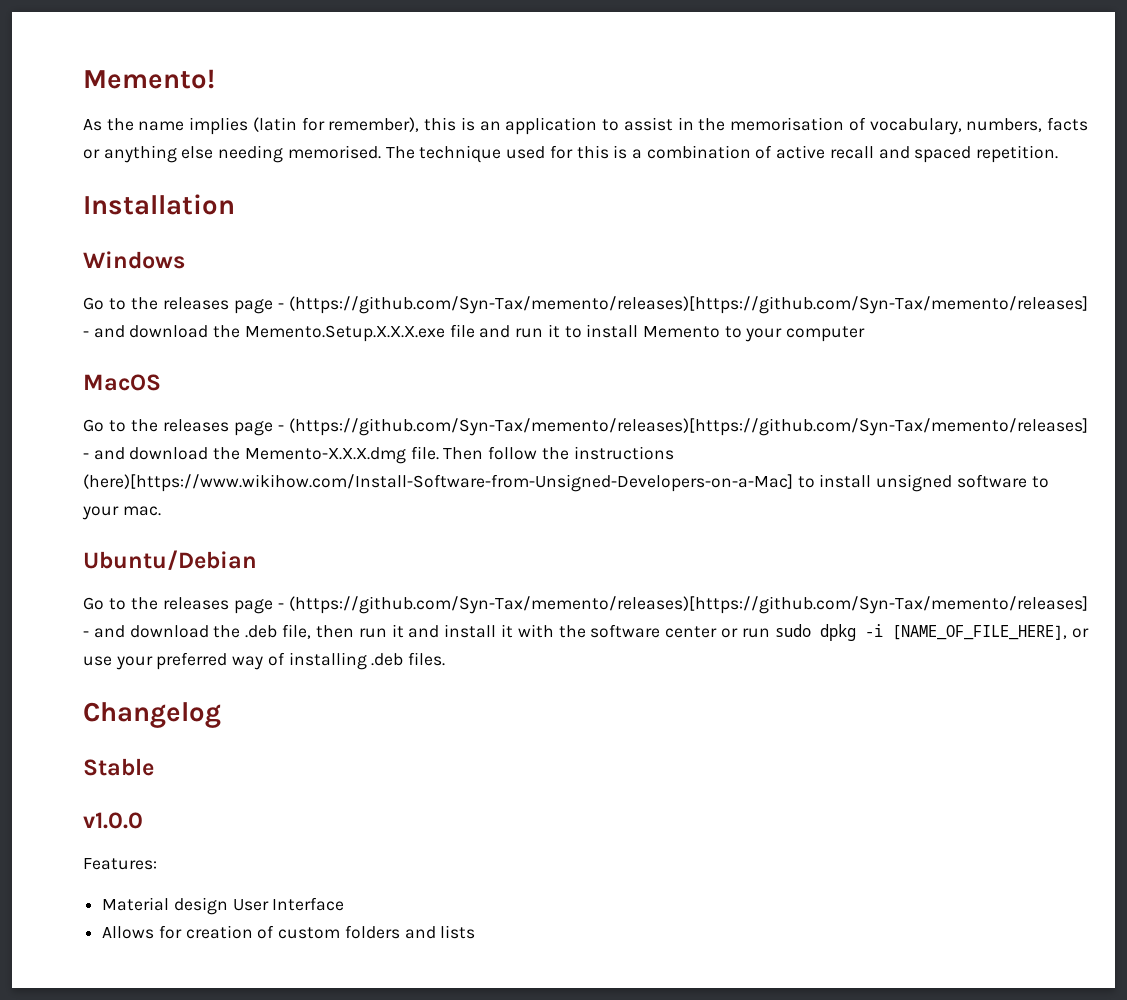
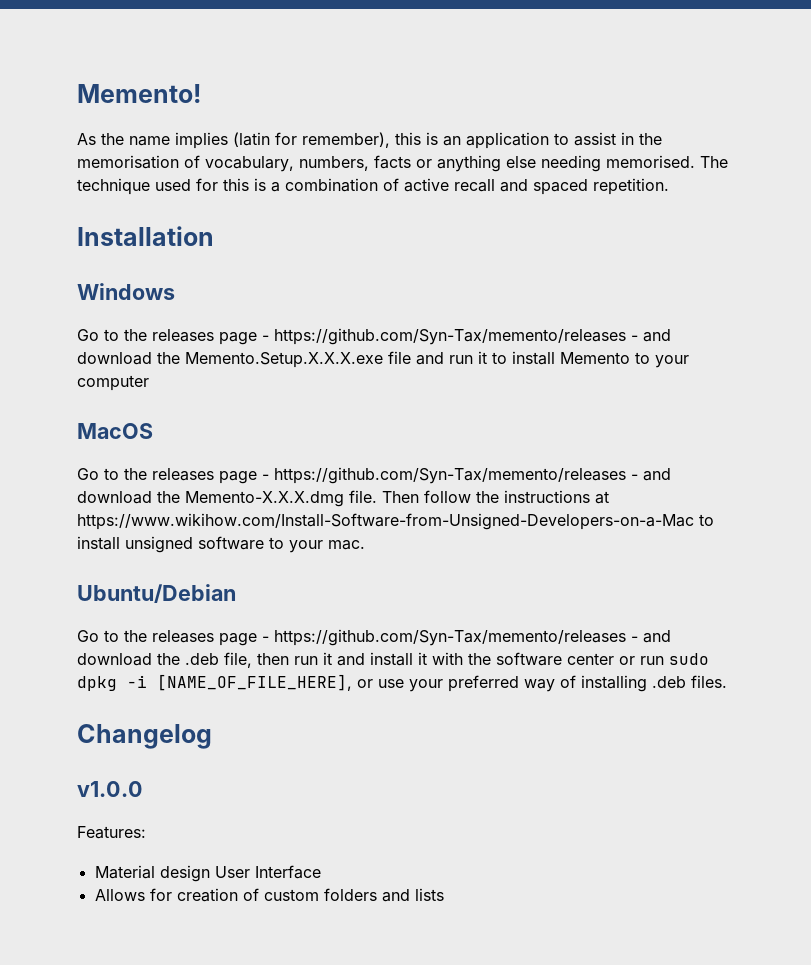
- Go to the releases page - (https://github.com/Syn-Tax/memento/releases)[https://github.com/Syn-Tax/memento/releases] - and download the Memento.Setup.X.X.X.exe file and run it to install Memento to your computer
+ Go to the releases page - https://github.com/Syn-Tax/memento/releases - and download the Memento.Setup.X.X.X.exe file and run it to install Memento to your computer
- Go to the releases page - (https://github.com/Syn-Tax/memento/releases)[https://github.com/Syn-Tax/memento/releases] - and download the Memento-X.X.X.dmg file.
+ Go to the releases page - https://github.com/Syn-Tax/memento/releases - and download the Memento-X.X.X.dmg file.
- Then follow the instructions (here)[https://www.wikihow.com/Install-Software-from-Unsigned-Developers-on-a-Mac] to install unsigned software to your mac.
+ Then follow the instructions at https://www.wikihow.com/Install-Software-from-Unsigned-Developers-on-a-Mac to install unsigned software to your mac.
- Go to the releases page - (https://github.com/Syn-Tax/memento/releases)[https://github.com/Syn-Tax/memento/releases] - and download the .deb file, then run it and install it with the software center or run sudo dpkg -i [NAME_OF_FILE_HERE], or use your preferred way of installing .deb files.
+ Go to the releases page - https://github.com/Syn-Tax/memento/releases - and download the .deb file, then run it and install it with the software center or run sudo dpkg -i [NAME_OF_FILE_HERE], or use your preferred way of installing .deb files.
- Stable

